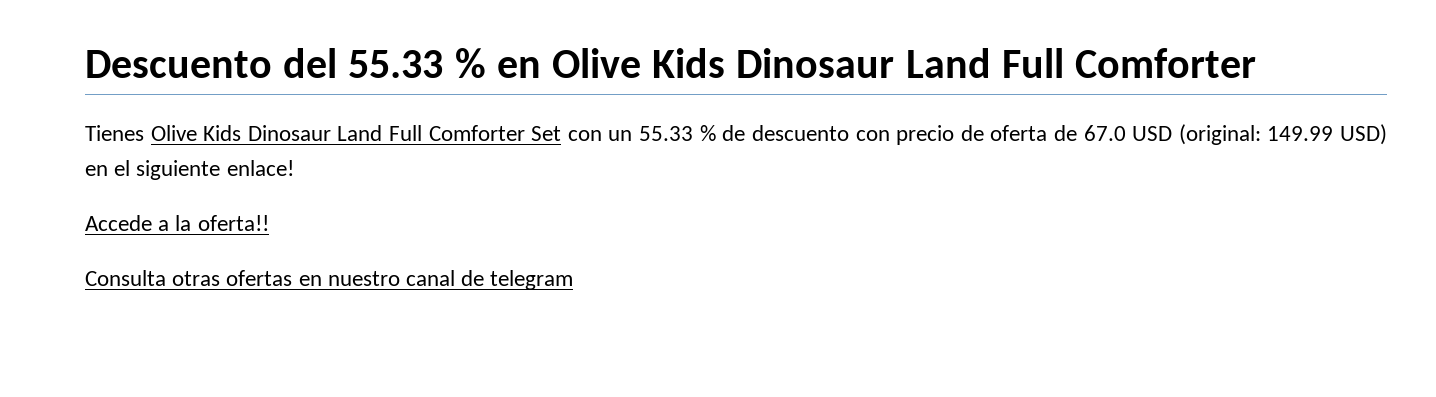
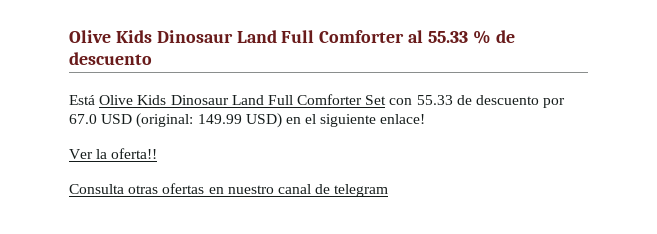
- Descuento del 55.33 % en Olive Kids Dinosaur Land Full Comforter
- Tienes Olive Kids Dinosaur Land Full Comforter Set con un 55.33 % de descuento con precio de oferta de 67.0 USD (original: 149.99 USD) en el siguiente enlace!
+ Olive Kids Dinosaur Land Full Comforter al 55.33 % de descuento
+ Está Olive Kids Dinosaur Land Full Comforter Set con 55.33 de descuento por 67.0 USD (original: 149.99 USD) en el siguiente enlace!
- Accede a la oferta!!
+ Ver la oferta!!

